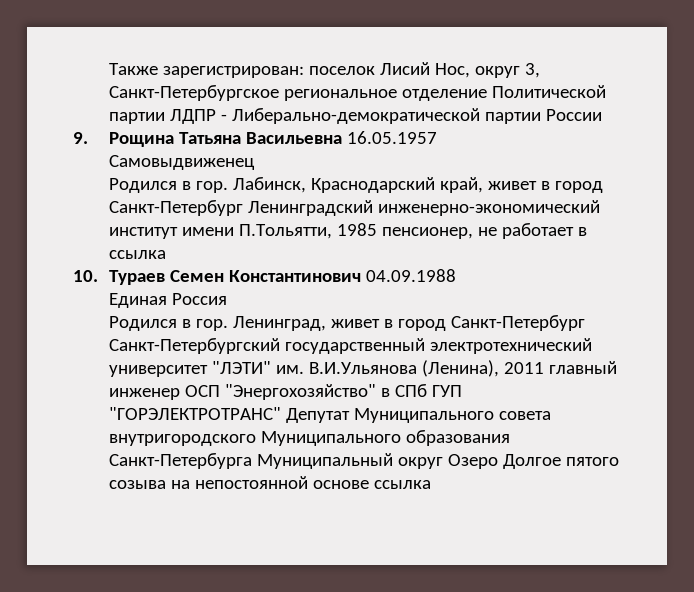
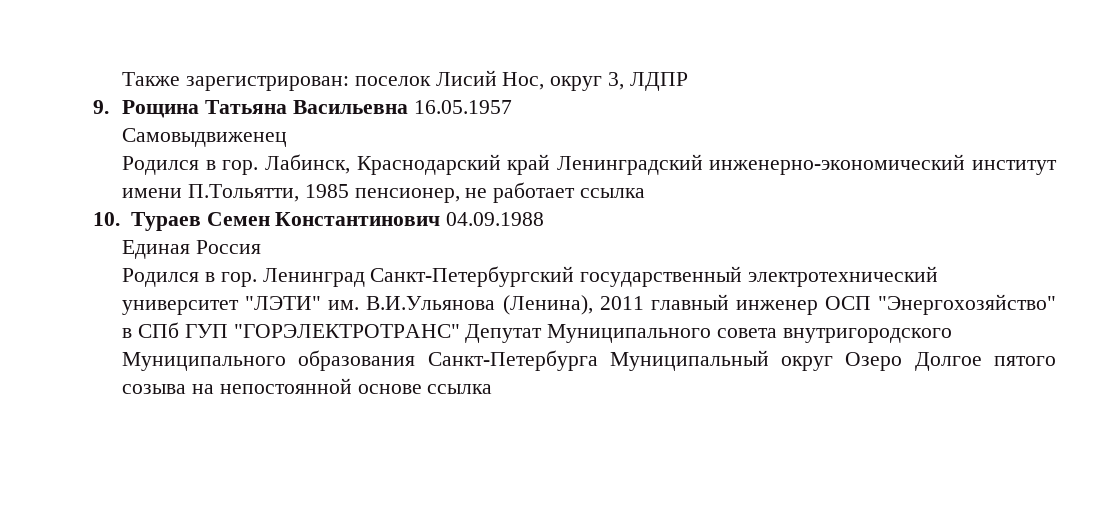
- Также зарегистрирован: поселок Лисий Нос, округ 3, Санкт-Петербургское региональное отделение Политической партии ЛДПР - Либерально-демократической партии России
+ Также зарегистрирован: поселок Лисий Нос, округ 3, ЛДПР
- Лабинск, Краснодарский край, живет в город Санкт-Петербург Ленинградский инженерно-экономический институт имени П.Тольятти, 1985 пенсионер, не работает в ссылка
+ Лабинск, Краснодарский край Ленинградский инженерно-экономический институт имени П.Тольятти, 1985 пенсионер, не работает ссылка
- Ленинград, живет в город Санкт-Петербург Санкт-Петербургский государственный электротехнический университет "ЛЭТИ" им. В.И.Ульянова (Ленина), 2011 главный инженер ОСП "Энергохозяйство" в СПб ГУП "ГОРЭЛЕКТРОТРАНС" Депутат Муниципального совета внутригородского Муниципального образования Санкт-Петербурга Муниципальный округ Озеро Долгое пятого созыва на непостоянной основе ссылка
+ Ленинград Санкт-Петербургский государственный электротехнический университет "ЛЭТИ" им. В.И.Ульянова (Ленина), 2011 главный инженер ОСП "Энергохозяйство" в СПб ГУП "ГОРЭЛЕКТРОТРАНС" Депутат Муниципального совета внутригородского Муниципального образования Санкт-Петербурга Муниципальный округ Озеро Долгое пятого созыва на непостоянной основе ссылка

